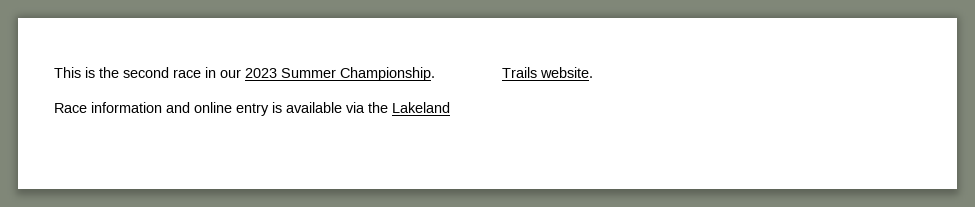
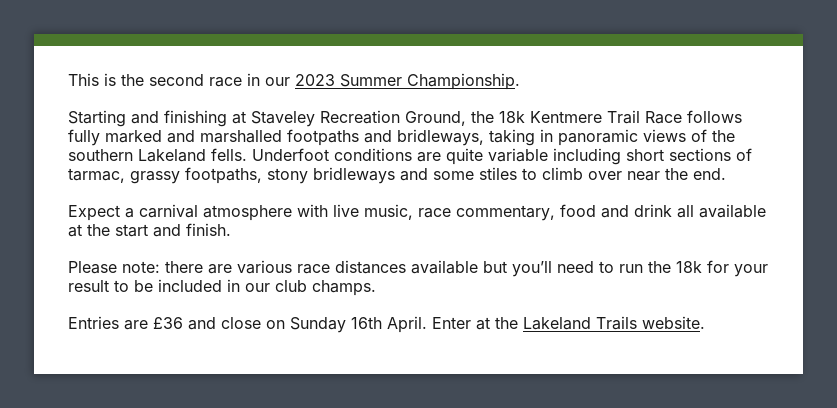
- Race information and online entry is available via the Lakeland Trails website.
+ Starting and finishing at Staveley Recreation Ground, the 18k Kentmere Trail Race follows fully marked and marshalled footpaths and bridleways, taking in panoramic views of the southern Lakeland fells. Underfoot conditions are quite variable including short sections of tarmac, grassy footpaths, stony bridleways and some stiles to climb over near the end.
+ Expect a carnival atmosphere with live music, race commentary, food and drink all available at the start and finish.
+ Please note: there are various race distances available but you’ll need to run the 18k for your result to be included in our club champs.
+ Entries are £36 and close on Sunday 16th April. Enter at the Lakeland Trails website.

